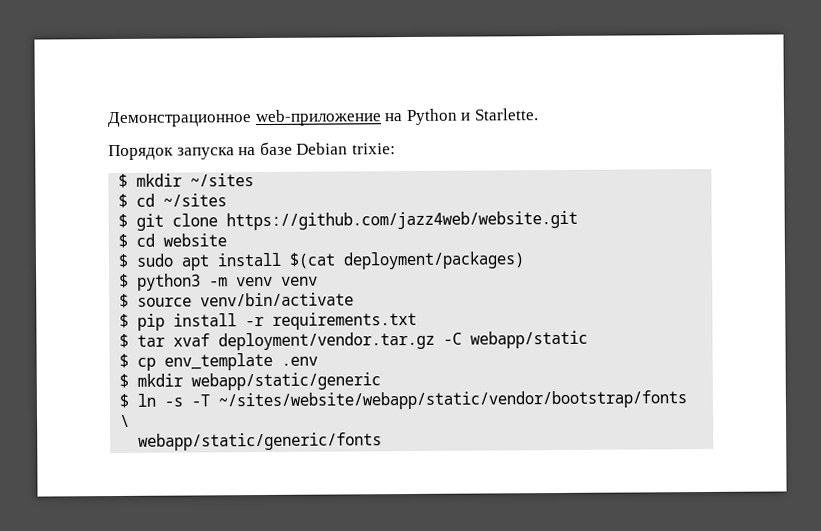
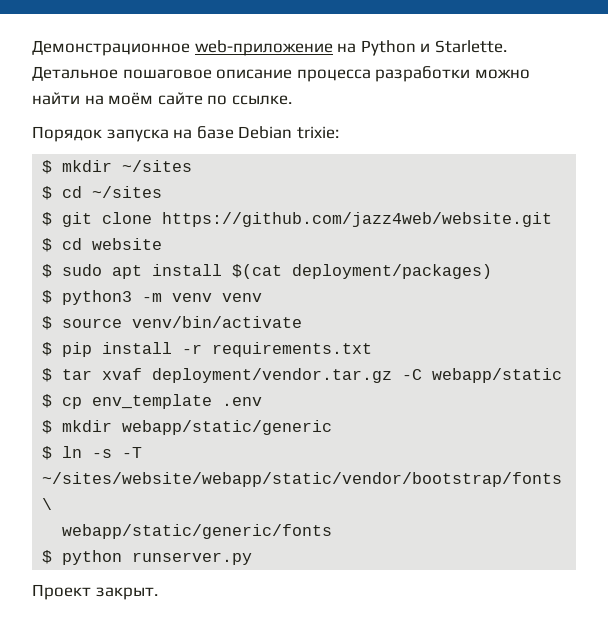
+ Детальное пошаговое описание процесса разработки можно найти на моём сайте по ссылке.
+ $ python runserver.py
+ Проект закрыт.

